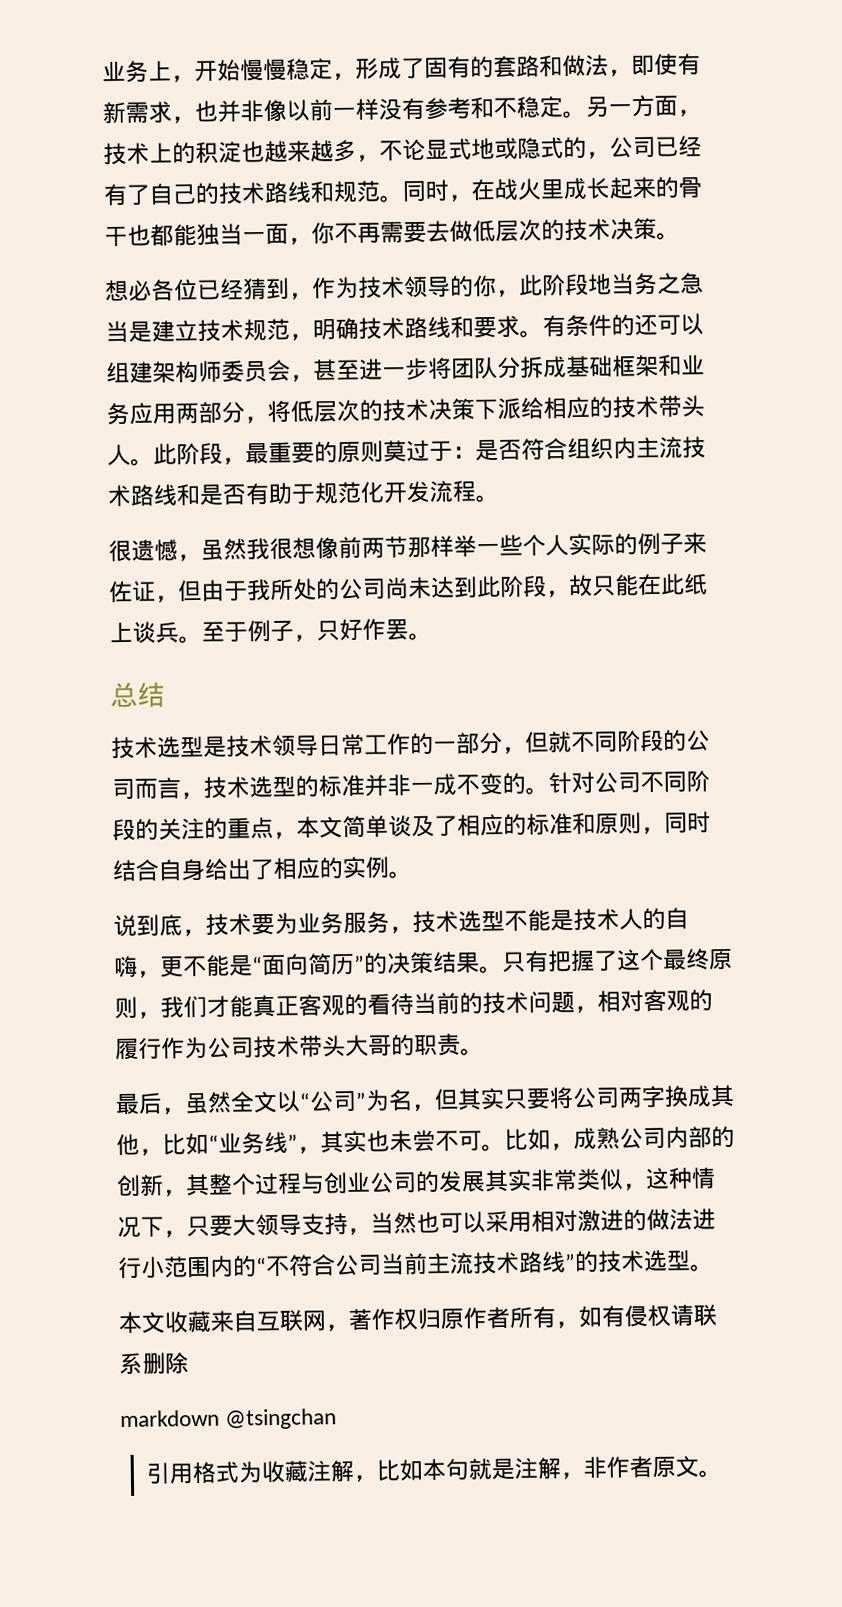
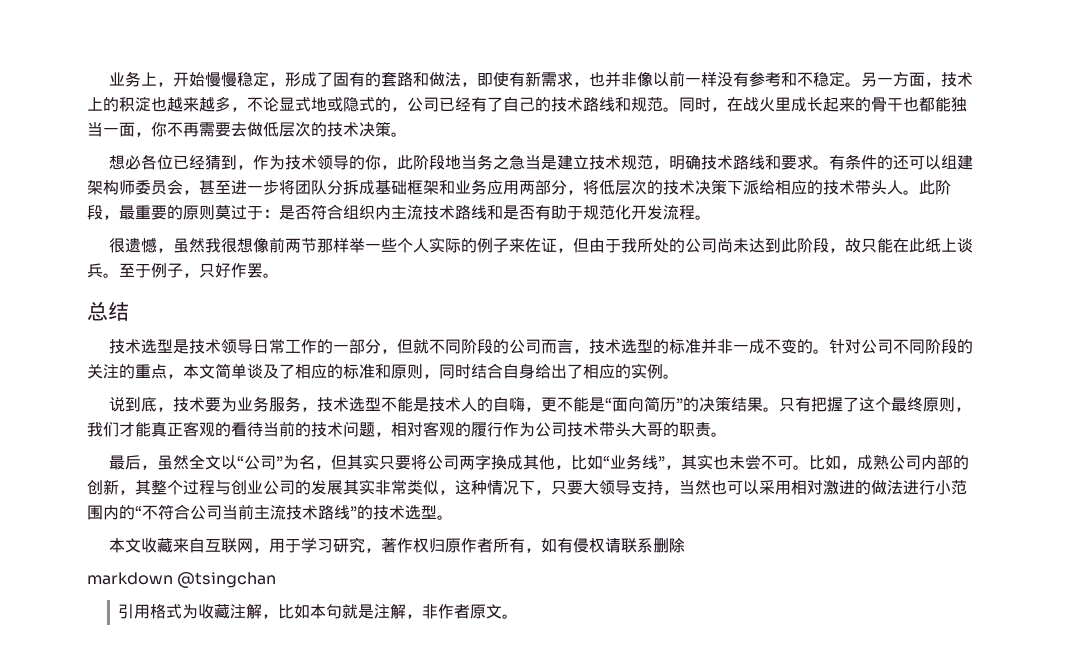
- 本文收藏来自互联网，著作权归原作者所有，如有侵权请联系删除
+ 本文收藏来自互联网，用于学习研究，著作权归原作者所有，如有侵权请联系删除

